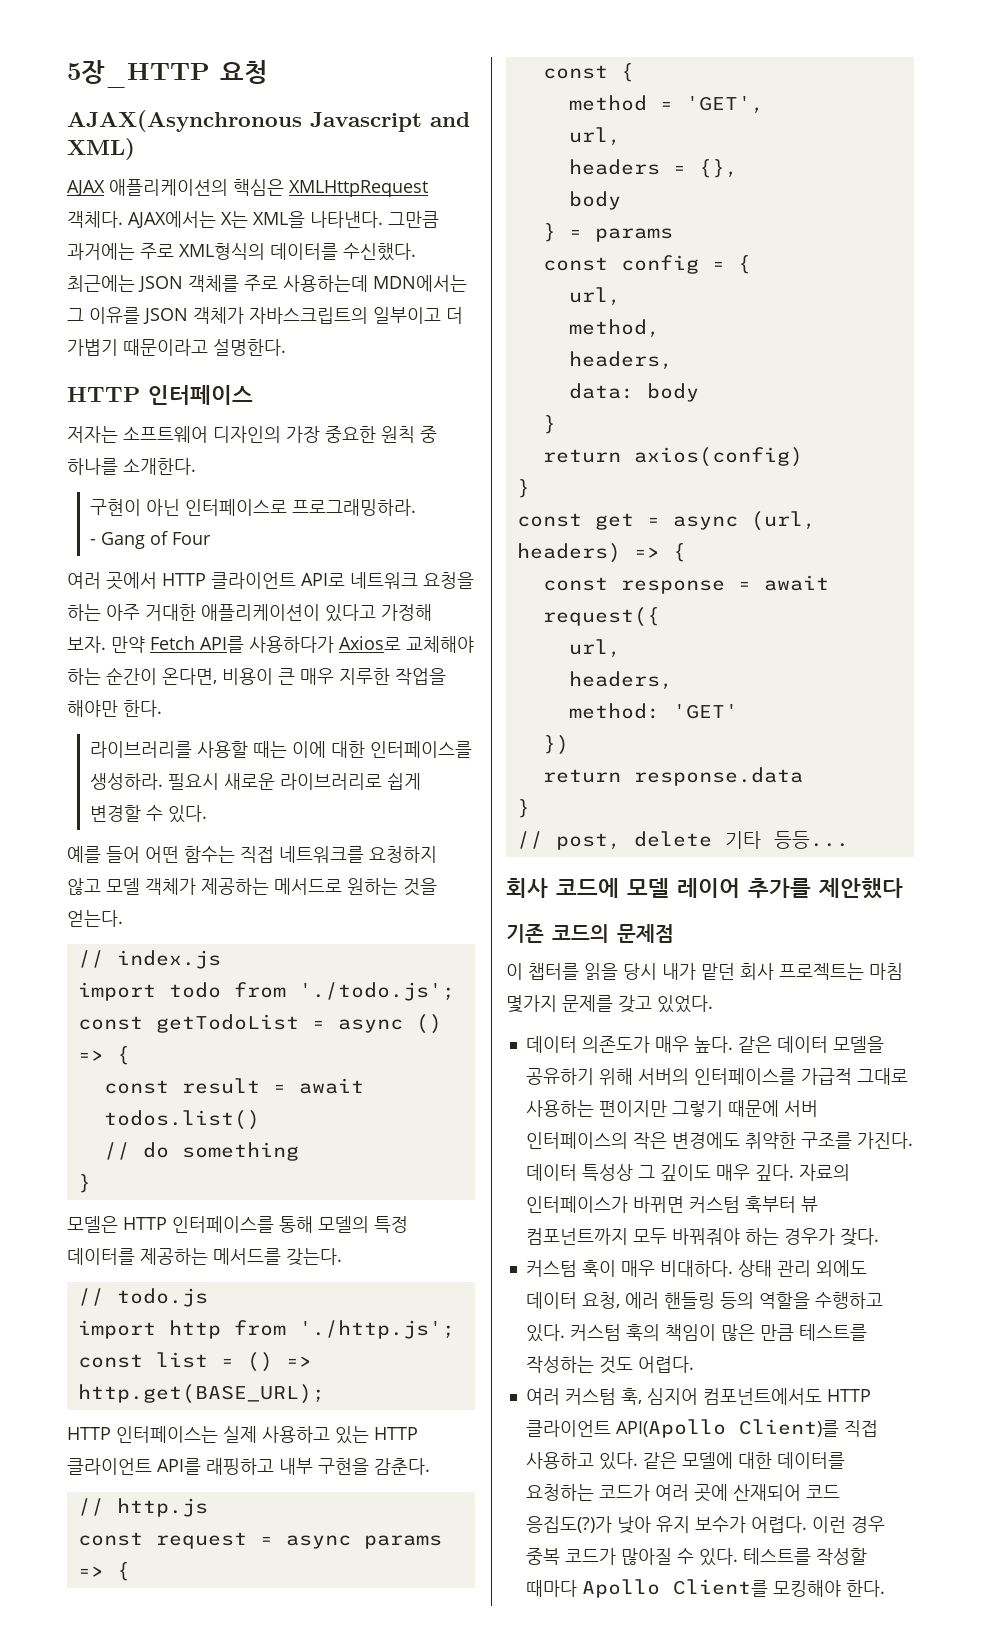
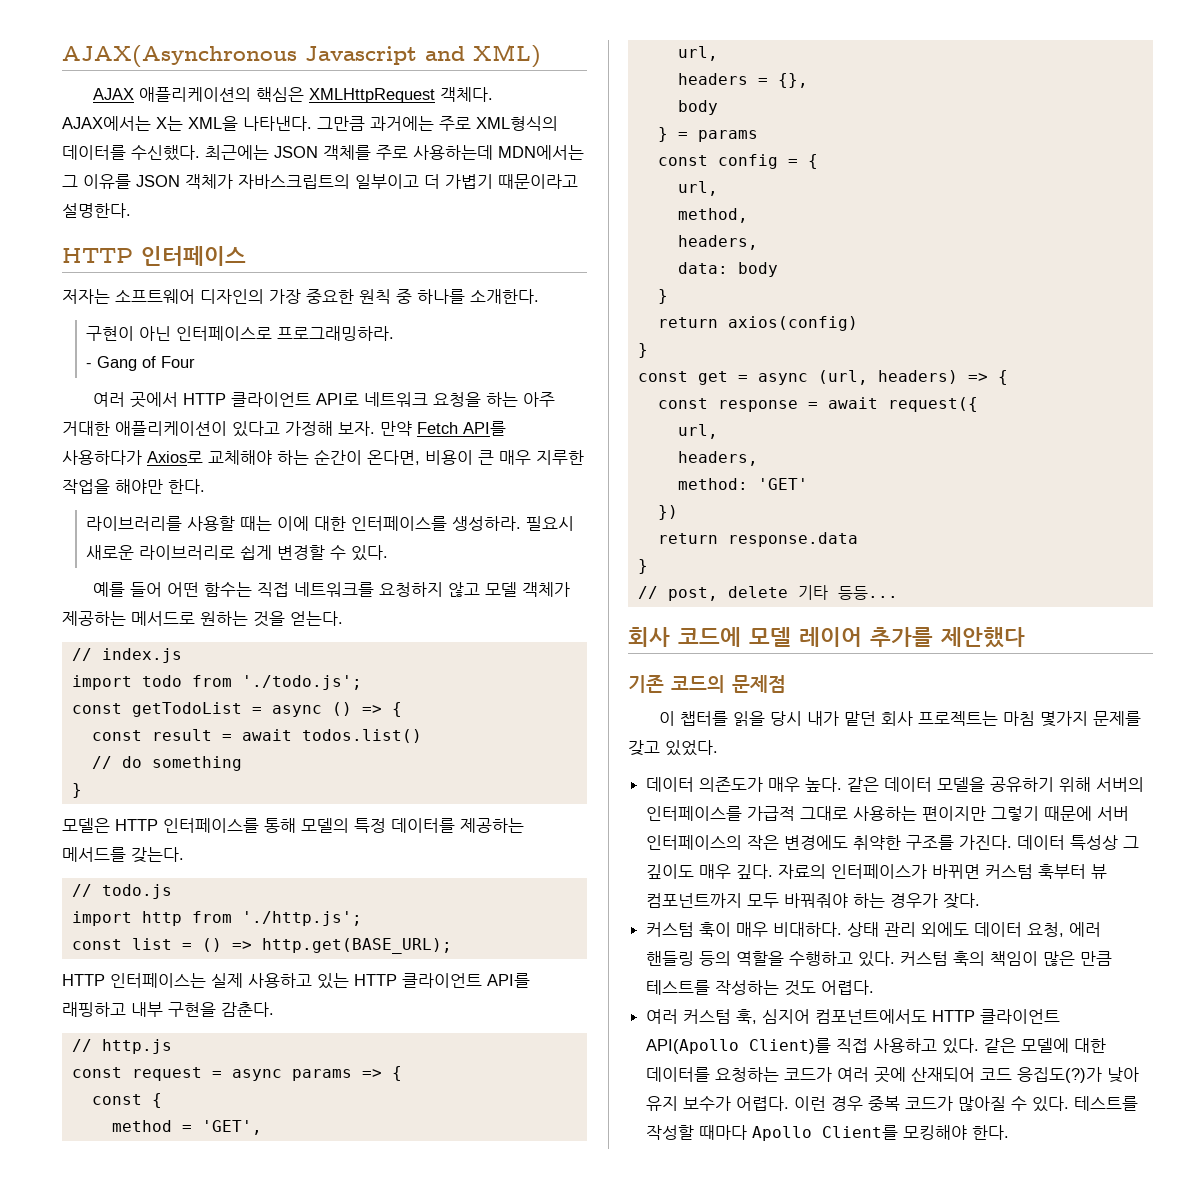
- 5장_HTTP 요청

